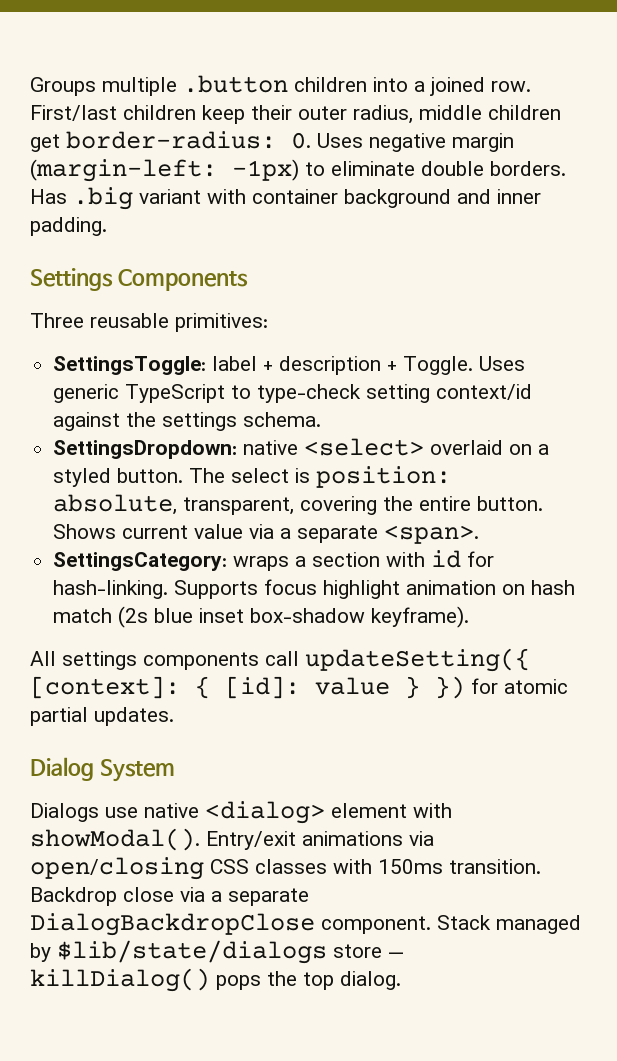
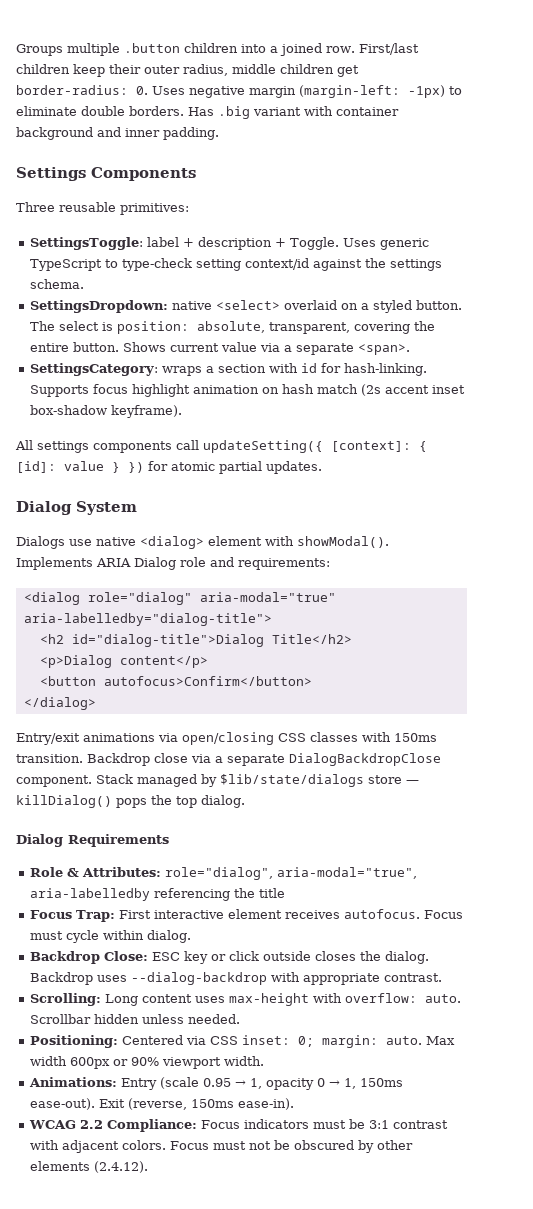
- Supports focus highlight animation on hash match (2s blue inset box-shadow keyframe).
+ Supports focus highlight animation on hash match (2s accent inset box-shadow keyframe).
- Dialogs use native <dialog> element with showModal(). Entry/exit animations via open/closing CSS classes with 150ms transition.
+ Dialogs use native <dialog> element with showModal(). Implements ARIA Dialog role and requirements:
+ <dialog role="dialog" aria-modal="true" aria-labelledby="dialog-title">
+ <h2 id="dialog-title">Dialog Title</h2>
+ <p>Dialog content</p>
+ <button autofocus>Confirm</button>
+ </dialog>
+ Entry/exit animations via open/closing CSS classes with 150ms transition.
+ Dialog Requirements
+ Role & Attributes: role="dialog", aria-modal="true", aria-labelledby referencing the title
+ Focus Trap: First interactive element receives autofocus. Focus must cycle within dialog.
+ Backdrop Close: ESC key or click outside closes the dialog. Backdrop uses --dialog-backdrop with appropriate contrast.
+ Scrolling: Long content uses max-height with overflow: auto. Scrollbar hidden unless needed.
+ Positioning: Centered via CSS inset: 0; margin: auto. Max width 600px or 90% viewport width.
+ Animations: Entry (scale 0.95 → 1, opacity 0 → 1, 150ms ease-out). Exit (reverse, 150ms ease-in).
+ WCAG 2.2 Compliance: Focus indicators must be 3:1 contrast with adjacent colors. Focus must not be obscured by other elements (2.4.12).

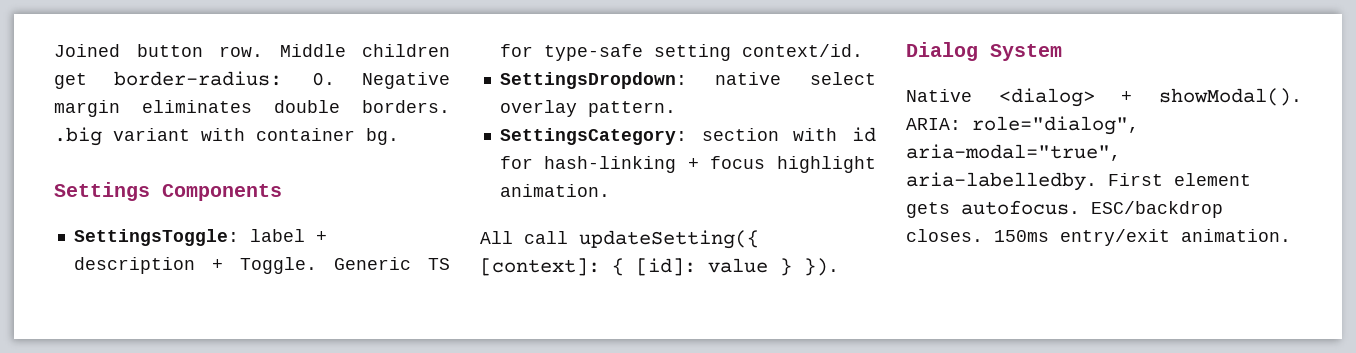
- Groups multiple .button children into a joined row. First/last children keep their outer radius, middle children get border-radius: 0. Uses negative margin (margin-left: -1px) to eliminate double borders. Has .big variant with container background and inner padding.
+ Joined button row. Middle children get border-radius: 0. Negative margin eliminates double borders. .big variant with container bg.
- Three reusable primitives:
- Uses generic TypeScript to type-check setting context/id against the settings schema.
- SettingsDropdown: native <select> overlaid on a styled button. The select is position: absolute, transparent, covering the entire button. Shows current value via a separate <span>.
+ Generic TS for type-safe setting context/id.
+ SettingsDropdown: native select overlay pattern.
- SettingsCategory: wraps a section with id for hash-linking. Supports focus highlight animation on hash match (2s accent inset box-shadow keyframe).
+ SettingsCategory: section with id for hash-linking + focus highlight animation.
- All settings components call updateSetting({ [context]: { [id]: value } }) for atomic partial updates.
+ All call updateSetting({ [context]: { [id]: value } }).
  Dialog System
- Dialogs use native <dialog> element with showModal(). Implements ARIA Dialog role and requirements:
- <dialog role="dialog" aria-modal="true" aria-labelledby="dialog-title">
- <h2 id="dialog-title">Dialog Title</h2>
- <p>Dialog content</p>
- <button autofocus>Confirm</button>
- </dialog>
- Entry/exit animations via open/closing CSS classes with 150ms transition. Backdrop close via a separate DialogBackdropClose component. Stack managed by $lib/state/dialogs store — killDialog() pops the top dialog.
- Dialog Requirements
- Role & Attributes: role="dialog", aria-modal="true", aria-labelledby referencing the title
- Focus Trap: First interactive element receives autofocus. Focus must cycle within dialog.
- Backdrop Close: ESC key or click outside closes the dialog. Backdrop uses --dialog-backdrop with appropriate contrast.
- Scrolling: Long content uses max-height with overflow: auto. Scrollbar hidden unless needed.
- Positioning: Centered via CSS inset: 0; margin: auto. Max width 600px or 90% viewport width.
- Animations: Entry (scale 0.95 → 1, opacity 0 → 1, 150ms ease-out). Exit (reverse, 150ms ease-in).
- WCAG 2.2 Compliance: Focus indicators must be 3:1 contrast with adjacent colors. Focus must not be obscured by other elements (2.4.12).
+ Native <dialog> + showModal(). ARIA: role="dialog", aria-modal="true", aria-labelledby. First element gets autofocus. ESC/backdrop closes. 150ms entry/exit animation.

